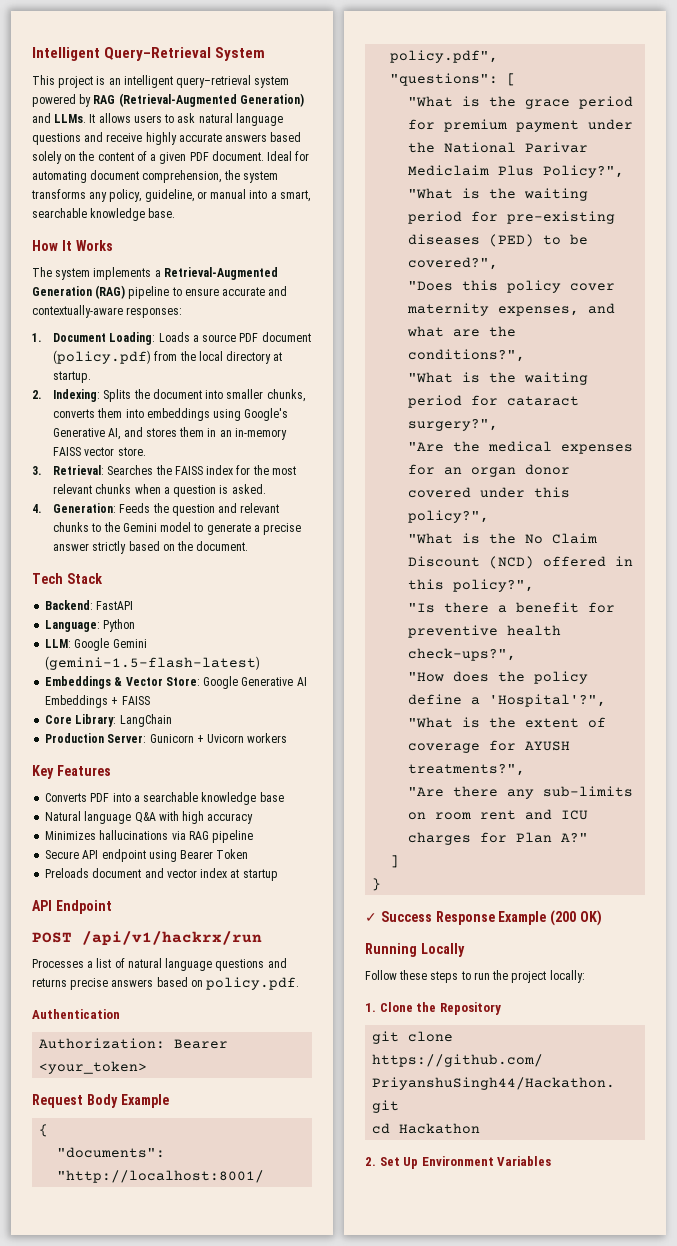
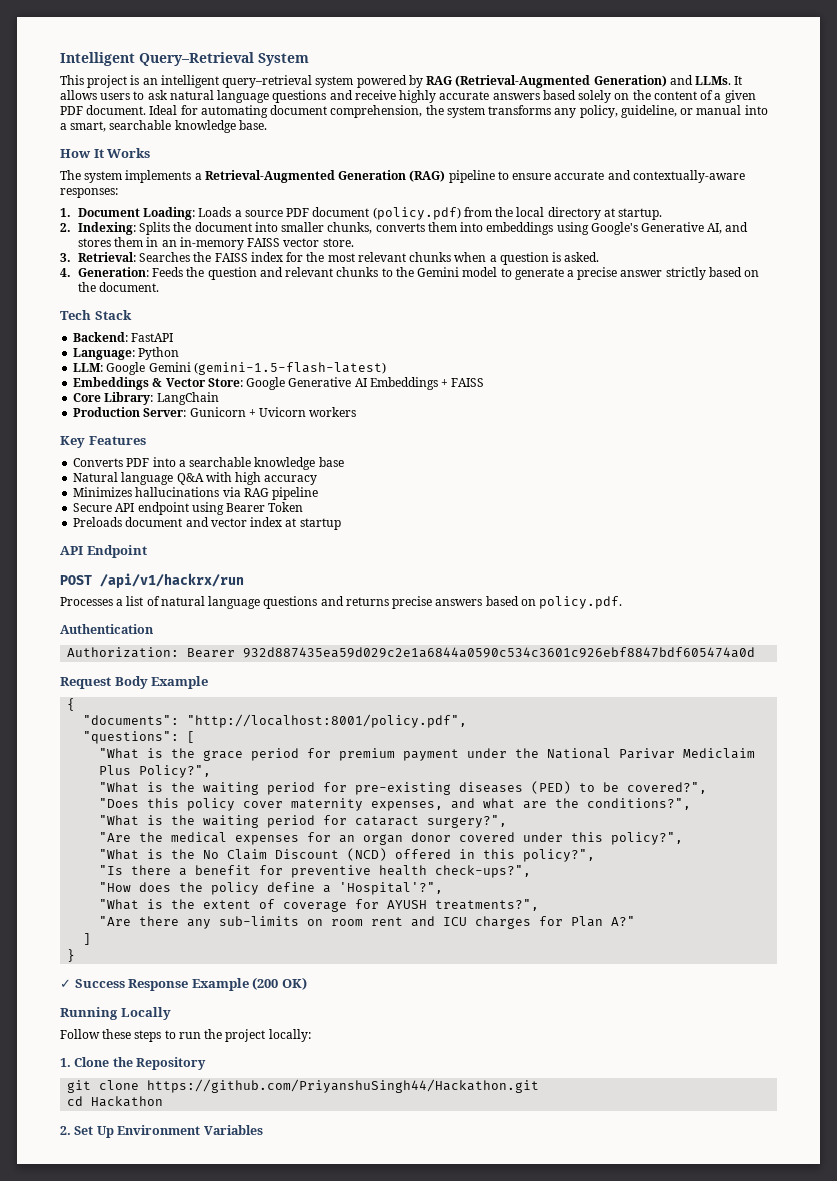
- Authorization: Bearer <your_token>
+ Authorization: Bearer 932d887435ea59d029c2e1a6844a0590c534c3601c926ebf8847bdf605474a0d

